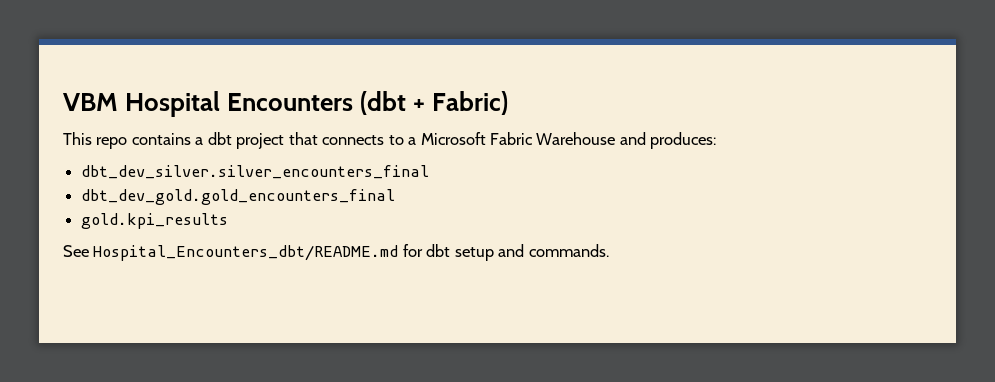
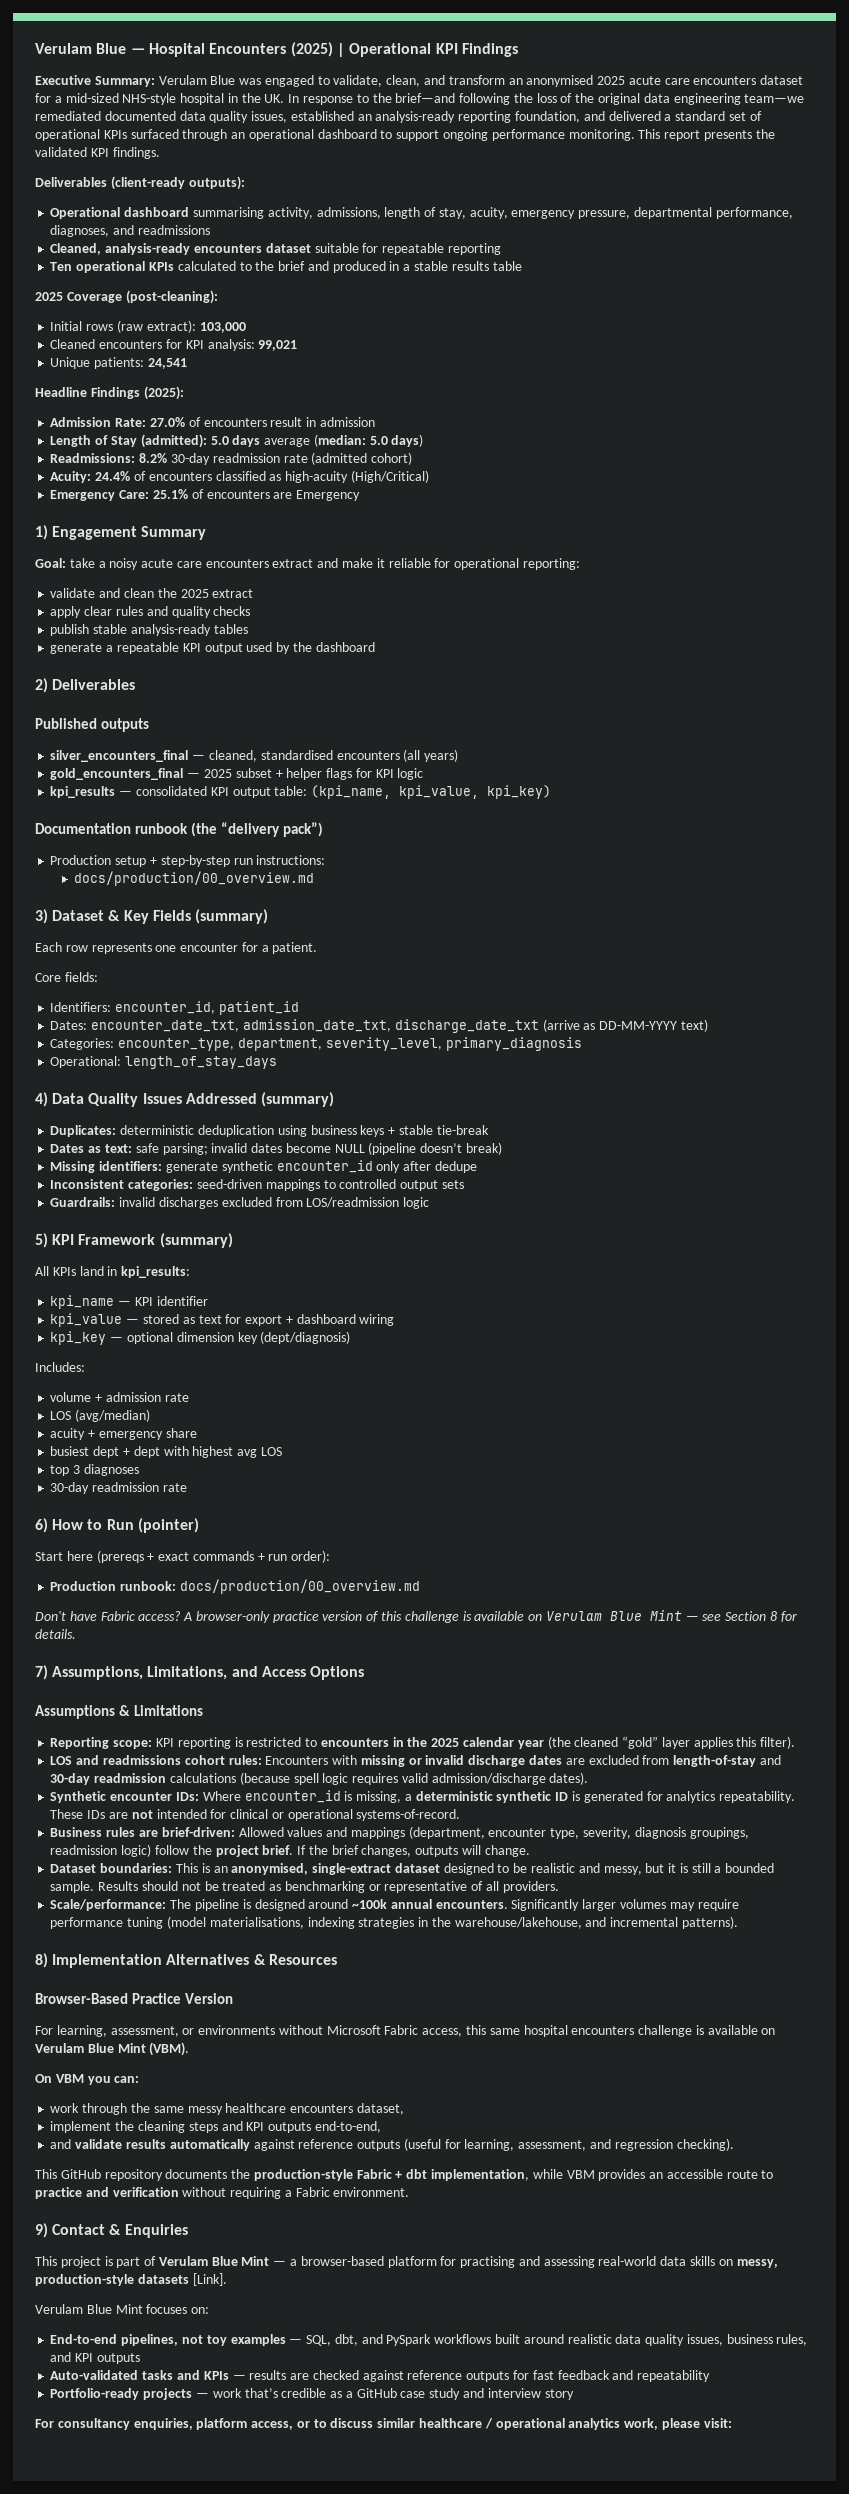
- VBM Hospital Encounters (dbt + Fabric)
- This repo contains a dbt project that connects to a Microsoft Fabric Warehouse and produces:
- dbt_dev_silver.silver_encounters_final
- dbt_dev_gold.gold_encounters_final
- gold.kpi_results
- See Hospital_Encounters_dbt/README.md for dbt setup and commands.
+ Verulam Blue — Hospital Encounters (2025) | Operational KPI Findings
+ Executive Summary: Verulam Blue was engaged to validate, clean, and transform an anonymised 2025 acute care encounters dataset for a mid-sized NHS-style hospital in the UK. In response to the brief—and following the loss of the original data engineering team—we remediated documented data quality issues, established an analysis-ready reporting foundation, and delivered a standard set of operational KPIs surfaced through an operational dashboard to support ongoing performance monitoring. This report presents the validated KPI findings.
+ Deliverables (client-ready outputs):
+ Operational dashboard summarising activity, admissions, length of stay, acuity, emergency pressure, departmental performance, diagnoses, and readmissions
+ Cleaned, analysis-ready encounters dataset suitable for repeatable reporting
+ Ten operational KPIs calculated to the brief and produced in a stable results table
+ 2025 Coverage (post-cleaning):
+ Initial rows (raw extract): 103,000
+ Cleaned encounters for KPI analysis: 99,021
+ Unique patients: 24,541
+ Headline Findings (2025):
+ Admission Rate: 27.0% of encounters result in admission
+ Length of Stay (admitted): 5.0 days average (median: 5.0 days)
+ Readmissions: 8.2% 30-day readmission rate (admitted cohort)
+ Acuity: 24.4% of encounters classified as high-acuity (High/Critical)
+ Emergency Care: 25.1% of encounters are Emergency
+ 1) Engagement Summary
+ Goal: take a noisy acute care encounters extract and make it reliable for operational reporting:
+ validate and clean the 2025 extract
+ apply clear rules and quality checks
+ publish stable analysis-ready tables
+ generate a repeatable KPI output used by the dashboard
+ 2) Deliverables
+ Published outputs
+ silver_encounters_final — cleaned, standardised encounters (all years)
+ gold_encounters_final — 2025 subset + helper flags for KPI logic
+ kpi_results — consolidated KPI output table: (kpi_name, kpi_value, kpi_key)
+ Documentation runbook (the “delivery pack”)
+ Production setup + step-by-step run instructions:
+ docs/production/00_overview.md
+ 3) Dataset & Key Fields (summary)
+ Each row represents one encounter for a patient.
+ Core fields:
+ Identifiers: encounter_id, patient_id
+ Dates: encounter_date_txt, admission_date_txt, discharge_date_txt (arrive as DD-MM-YYYY text)
+ Categories: encounter_type, department, severity_level, primary_diagnosis
+ Operational: length_of_stay_days
+ 4) Data Quality Issues Addressed (summary)
+ Duplicates: deterministic deduplication using business keys + stable tie-break
+ Dates as text: safe parsing; invalid dates become NULL (pipeline doesn’t break)
+ Missing identifiers: generate synthetic encounter_id only after dedupe
+ Inconsistent categories: seed-driven mappings to controlled output sets
+ Guardrails: invalid discharges excluded from LOS/readmission logic
+ 5) KPI Framework (summary)
+ All KPIs land in kpi_results:
+ kpi_name — KPI identifier
+ kpi_value — stored as text for export + dashboard wiring
+ kpi_key — optional dimension key (dept/diagnosis)
+ Includes:
+ volume + admission rate
+ LOS (avg/median)
+ acuity + emergency share
+ busiest dept + dept with highest avg LOS
+ top 3 diagnoses
+ 30-day readmission rate
+ 6) How to Run (pointer)
+ Start here (prereqs + exact commands + run order):
+ Production runbook: docs/production/00_overview.md
+ Don't have Fabric access? A browser-only practice version of this challenge is available on Verulam Blue Mint — see Section 8 for details.
+ 7) Assumptions, Limitations, and Access Options
+ Assumptions & Limitations
+ Reporting scope: KPI reporting is restricted to encounters in the 2025 calendar year (the cleaned “gold” layer applies this filter).
+ LOS and readmissions cohort rules: Encounters with missing or invalid discharge dates are excluded from length-of-stay and 30-day readmission calculations (because spell logic requires valid admission/discharge dates).
+ Synthetic encounter IDs: Where encounter_id is missing, a deterministic synthetic ID is generated for analytics repeatability. These IDs are not intended for clinical or operational systems-of-record.
+ Business rules are brief-driven: Allowed values and mappings (department, encounter type, severity, diagnosis groupings, readmission logic) follow the project brief. If the brief changes, outputs will change.
+ Dataset boundaries: This is an anonymised, single-extract dataset designed to be realistic and messy, but it is still a bounded sample. Results should not be treated as benchmarking or representative of all providers.
+ Scale/performance: The pipeline is designed around ~100k annual encounters. Significantly larger volumes may require performance tuning (model materialisations, indexing strategies in the warehouse/lakehouse, and incremental patterns).
+ 8) Implementation Alternatives & Resources
+ Browser-Based Practice Version
+ For learning, assessment, or environments without Microsoft Fabric access, this same hospital encounters challenge is available on Verulam Blue Mint (VBM).
+ On VBM you can:
+ work through the same messy healthcare encounters dataset,
+ implement the cleaning steps and KPI outputs end-to-end,
+ and validate results automatically against reference outputs (useful for learning, assessment, and regression checking).
+ This GitHub repository documents the production-style Fabric + dbt implementation, while VBM provides an accessible route to practice and verification without requiring a Fabric environment.
+ 9) Contact & Enquiries
+ This project is part of Verulam Blue Mint — a browser-based platform for practising and assessing real-world data skills on messy, production-style datasets [Link].
+ Verulam Blue Mint focuses on:
+ End-to-end pipelines, not toy examples — SQL, dbt, and PySpark workflows built around realistic data quality issues, business rules, and KPI outputs
+ Auto-validated tasks and KPIs — results are checked against reference outputs for fast feedback and repeatability
+ Portfolio-ready projects — work that’s credible as a GitHub case study and interview story
+ For consultancy enquiries, platform access, or to discuss similar healthcare / operational analytics work, please visit:

